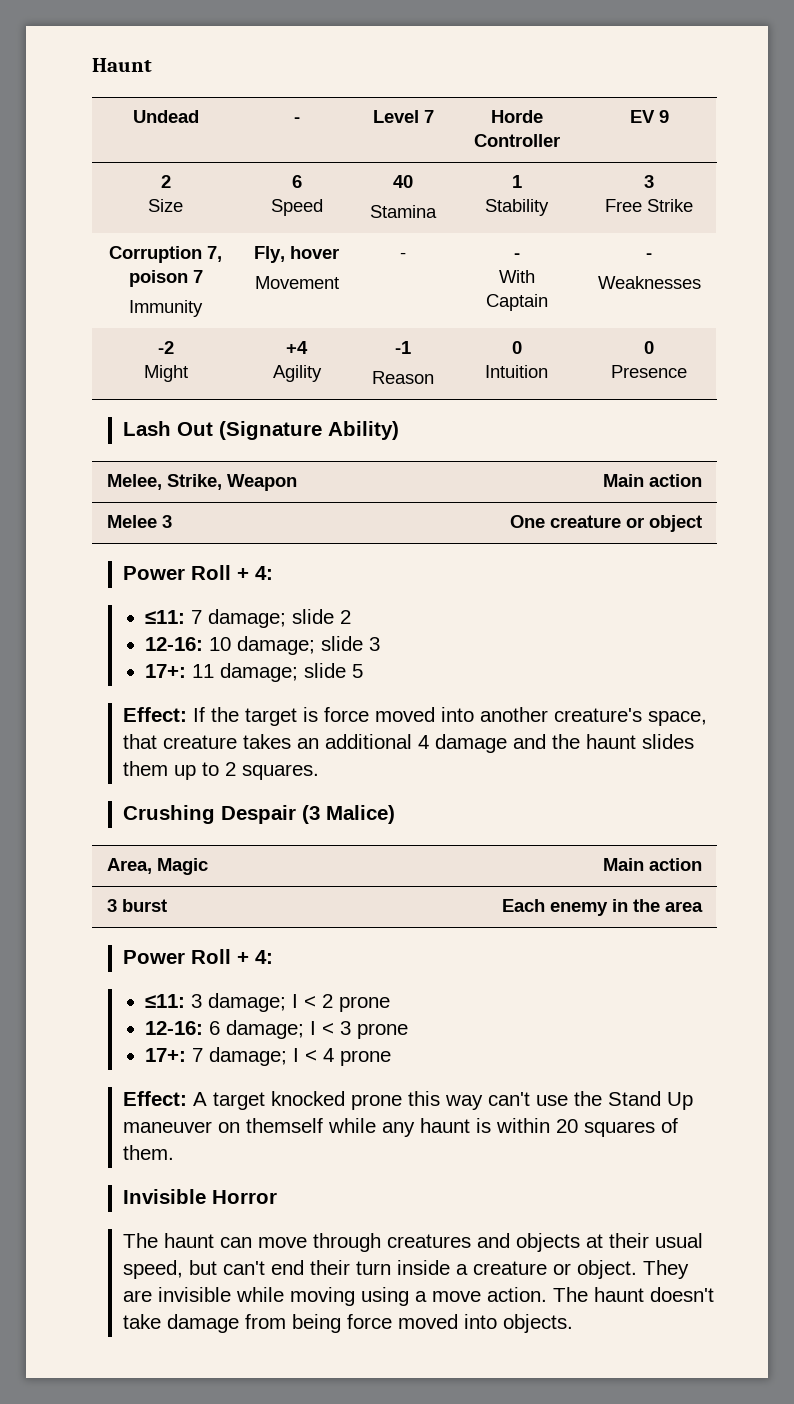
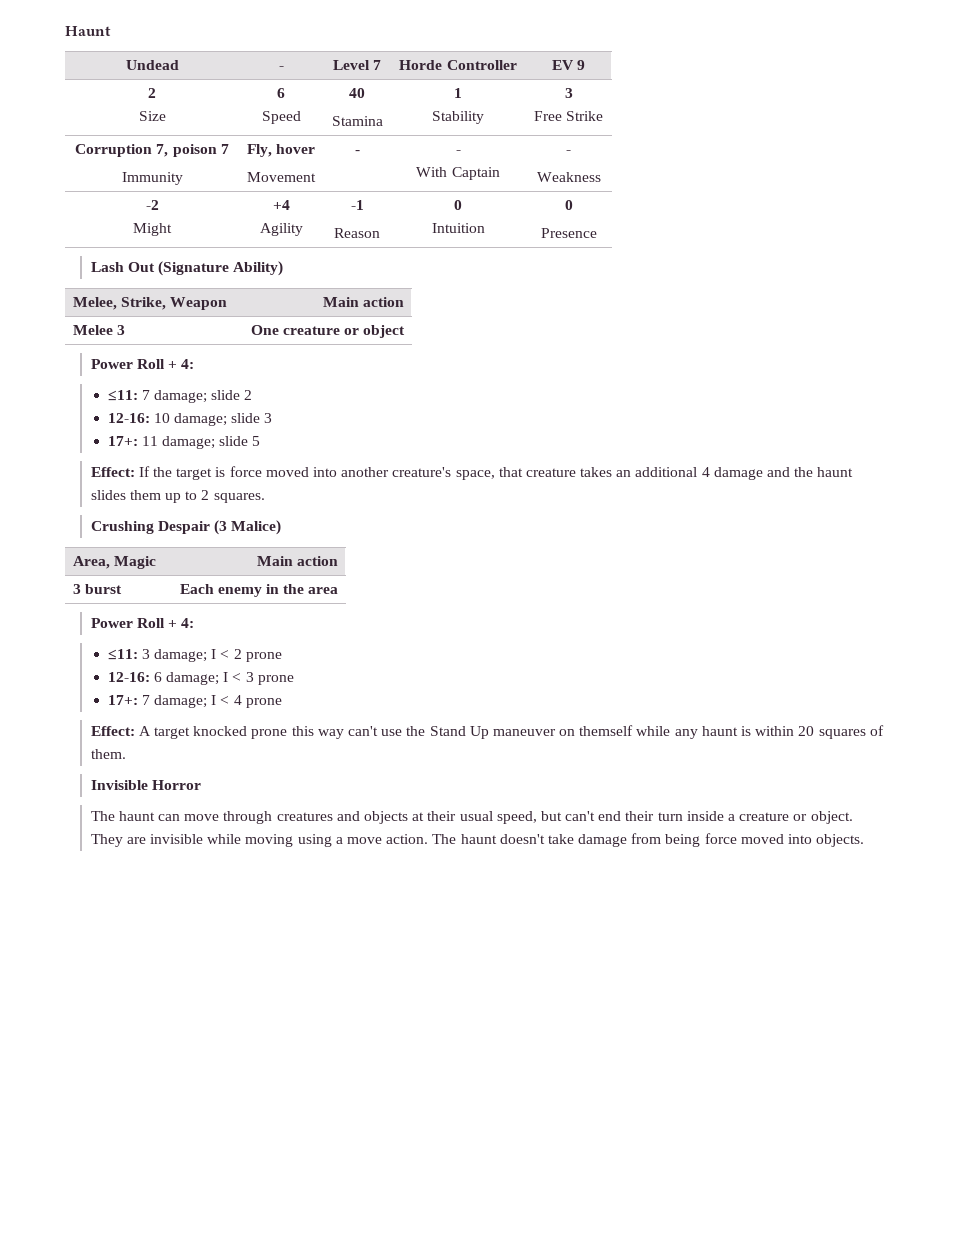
  Corruption 7, poison 7
  Immunity | Fly, hover
  Movement | - | -
  With Captain | -
- Weaknesses
+ Weakness

